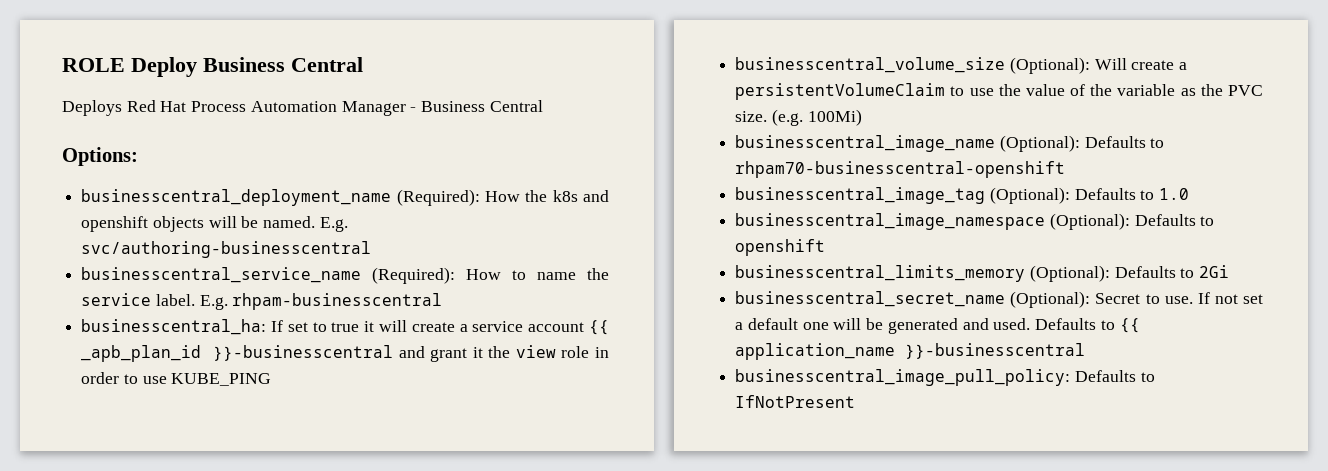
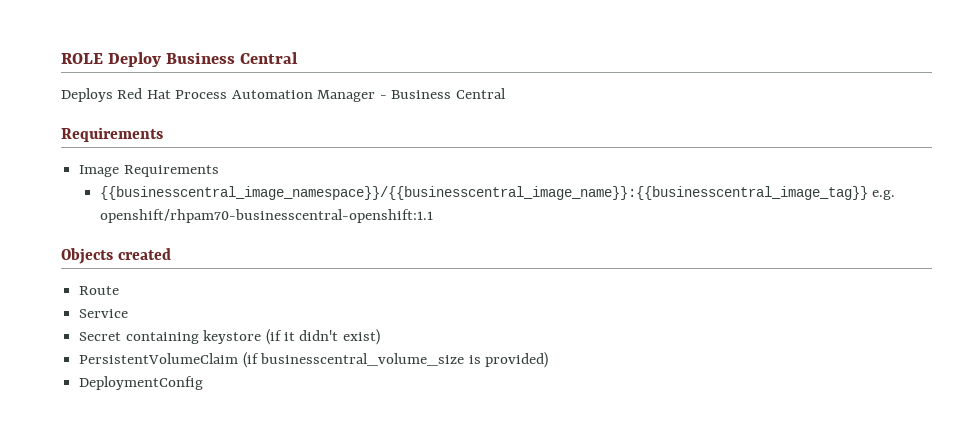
  Deploys Red Hat Process Automation Manager - Business Central
- Options:
- businesscentral_deployment_name (Required): How the k8s and openshift objects will be named. E.g. svc/authoring-businesscentral
- businesscentral_service_name (Required): How to name the service label. E.g. rhpam-businesscentral
- businesscentral_ha: If set to true it will create a service account {{ _apb_plan_id }}-businesscentral and grant it the view role in order to use KUBE_PING
- businesscentral_volume_size (Optional): Will create a persistentVolumeClaim to use the value of the variable as the PVC size. (e.g. 100Mi)
- businesscentral_image_name (Optional): Defaults to rhpam70-businesscentral-openshift
- businesscentral_image_tag (Optional): Defaults to 1.0
- businesscentral_image_namespace (Optional): Defaults to openshift
- businesscentral_limits_memory (Optional): Defaults to 2Gi
- businesscentral_secret_name (Optional): Secret to use. If not set a default one will be generated and used. Defaults to {{ application_name }}-businesscentral
- businesscentral_image_pull_policy: Defaults to IfNotPresent
+ Requirements
+ Image Requirements
+ {{businesscentral_image_namespace}}/{{businesscentral_image_name}}:{{businesscentral_image_tag}} e.g. openshift/rhpam70-businesscentral-openshift:1.1
+ Objects created
+ Route
+ Service
+ Secret containing keystore (if it didn't exist)
+ PersistentVolumeClaim (if businesscentral_volume_size is provided)
+ DeploymentConfig

